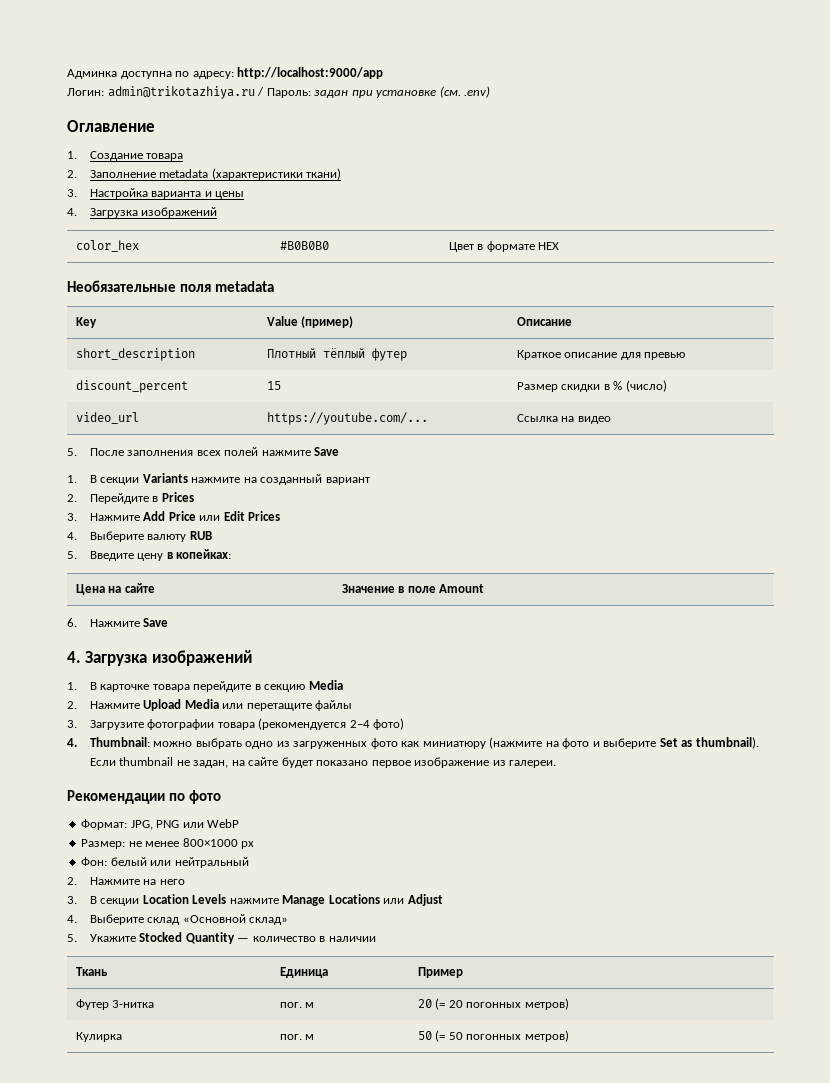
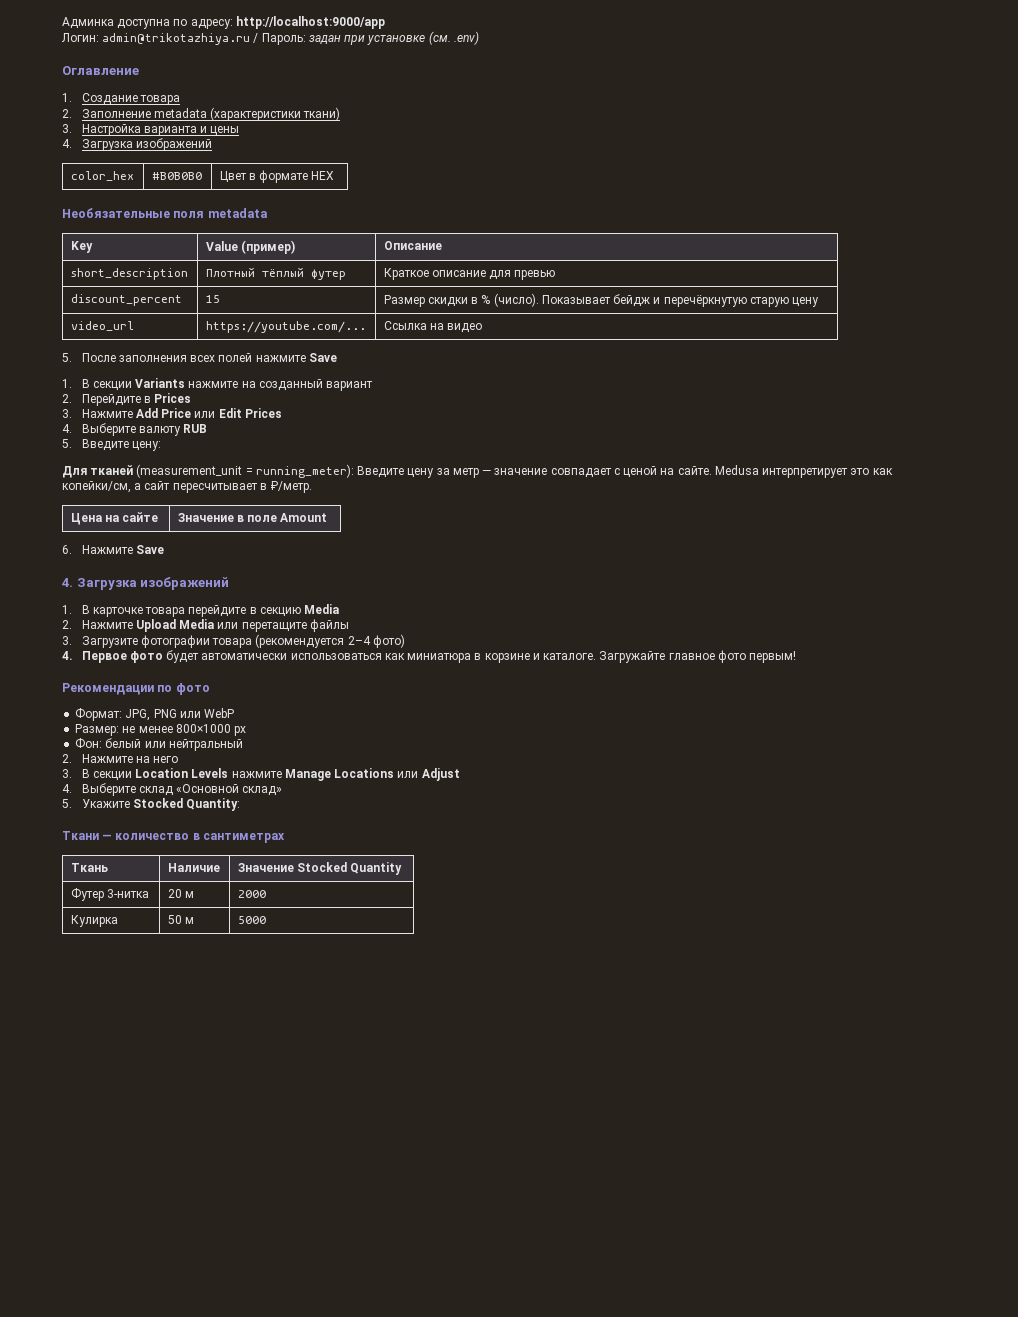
- discount_percent | 15 | Размер скидки в % (число)
+ discount_percent | 15 | Размер скидки в % (число). Показывает бейдж и перечёркнутую старую цену
- 5. Введите цену в копейках:
+ 5. Введите цену:
+ Для тканей (measurement_unit = running_meter): Введите цену за метр — значение совпадает с ценой на сайте. Medusa интерпретирует это как копейки/см, а сайт пересчитывает в ₽/метр.
- 4. Thumbnail: можно выбрать одно из загруженных фото как миниатюру (нажмите на фото и выберите Set as thumbnail). Если thumbnail не задан, на сайте будет показано первое изображение из галереи.
+ 4. Первое фото будет автоматически использоваться как миниатюра в корзине и каталоге. Загружайте главное фото первым!
- 5. Укажите Stocked Quantity — количество в наличии
+ 5. Укажите Stocked Quantity:
+ Ткани — количество в сантиметрах
- Ткань | Единица | Пример
+ Ткань | Наличие | Значение Stocked Quantity
- Футер 3-нитка | пог. м | 20 (= 20 погонных метров)
+ Футер 3-нитка | 20 м | 2000
- Кулирка | пог. м | 50 (= 50 погонных метров)
+ Кулирка | 50 м | 5000

